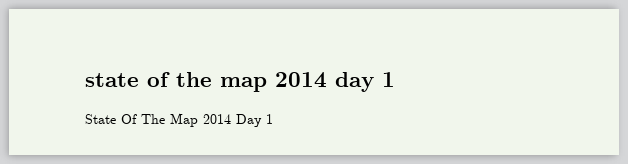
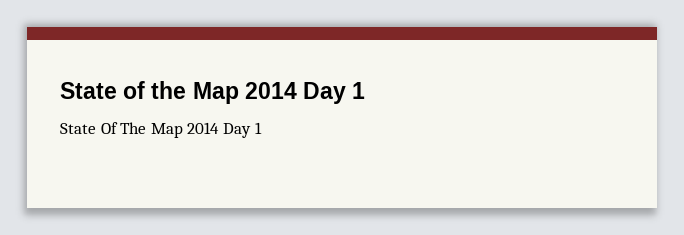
- state of the map 2014 day 1
+ State of the Map 2014 Day 1

